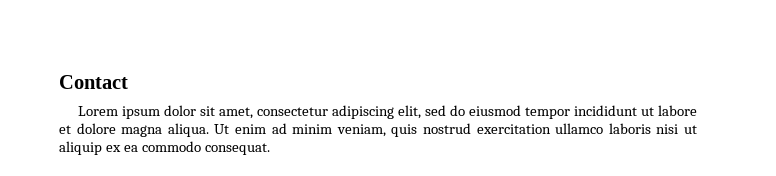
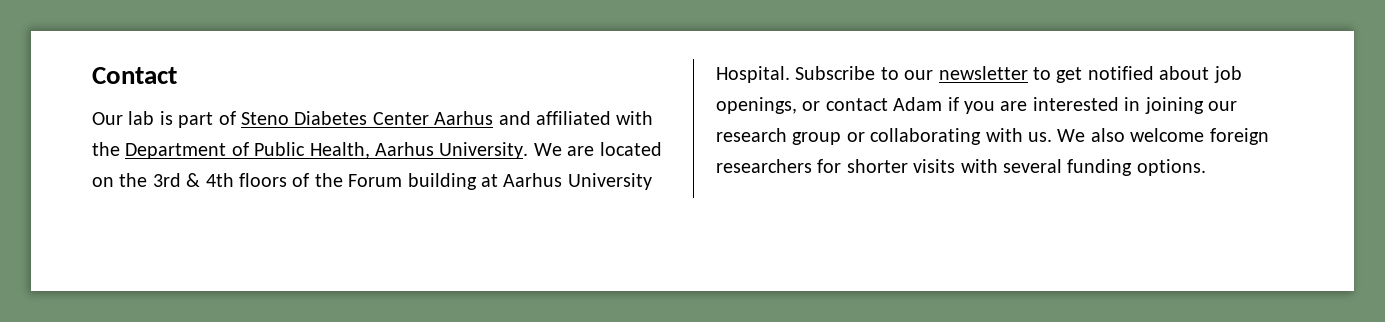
- Lorem ipsum dolor sit amet, consectetur adipiscing elit, sed do eiusmod tempor incididunt ut labore et dolore magna aliqua. Ut enim ad minim veniam, quis nostrud exercitation ullamco laboris nisi ut aliquip ex ea commodo consequat.
+ Our lab is part of Steno Diabetes Center Aarhus and affiliated with the Department of Public Health, Aarhus University. We are located on the 3rd & 4th floors of the Forum building at Aarhus University Hospital. Subscribe to our newsletter to get notified about job openings, or contact Adam if you are interested in joining our research group or collaborating with us. We also welcome foreign researchers for shorter visits with several funding options.

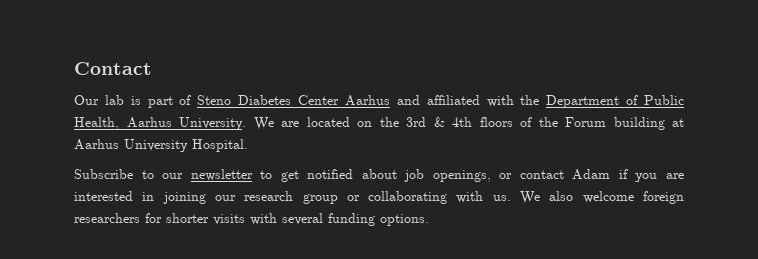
- We are located on the 3rd & 4th floors of the Forum building at Aarhus University Hospital. Subscribe to our newsletter to get notified about job openings, or contact Adam if you are interested in joining our research group or collaborating with us.
+ We are located on the 3rd & 4th floors of the Forum building at Aarhus University Hospital.
+ Subscribe to our newsletter to get notified about job openings, or contact Adam if you are interested in joining our research group or collaborating with us.

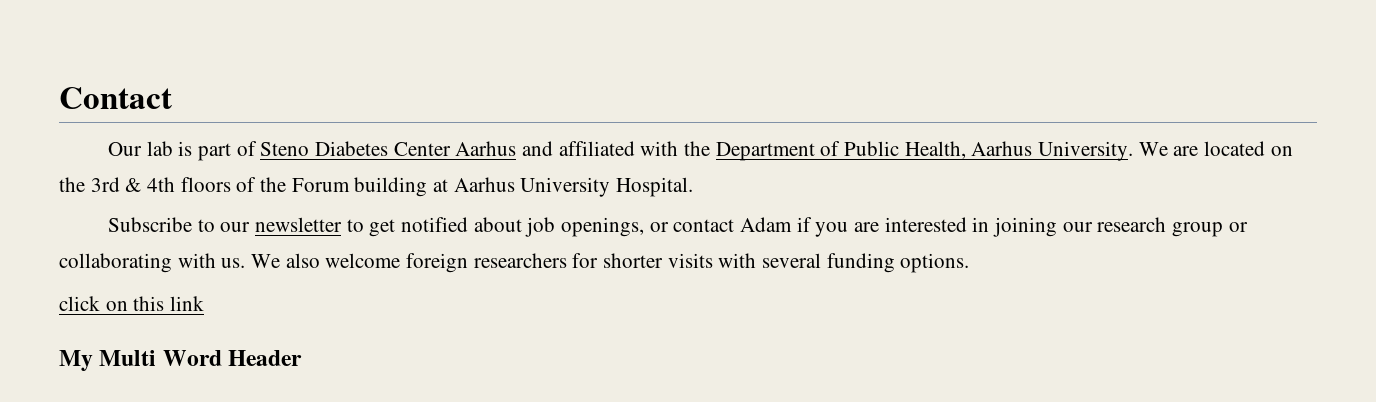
+ click on this link
+ My Multi Word Header

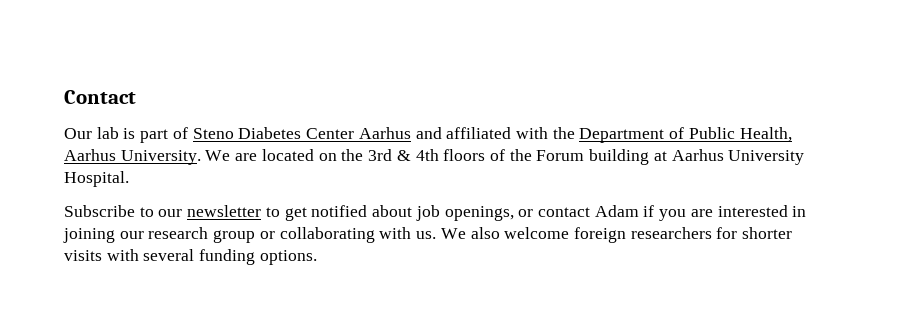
- click on this link
- My Multi Word Header

